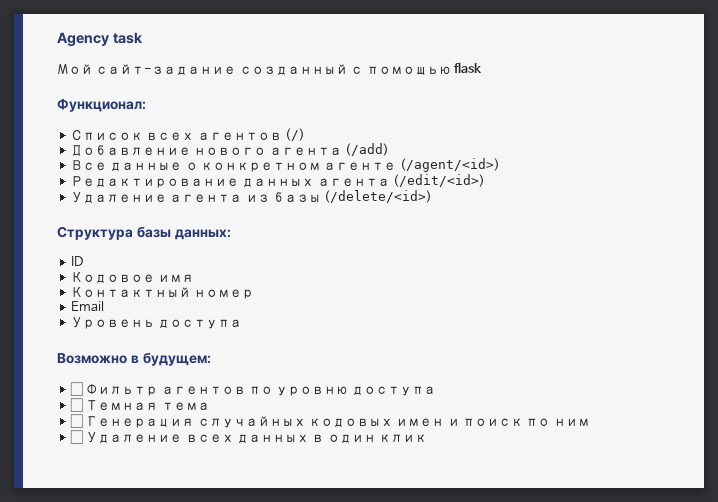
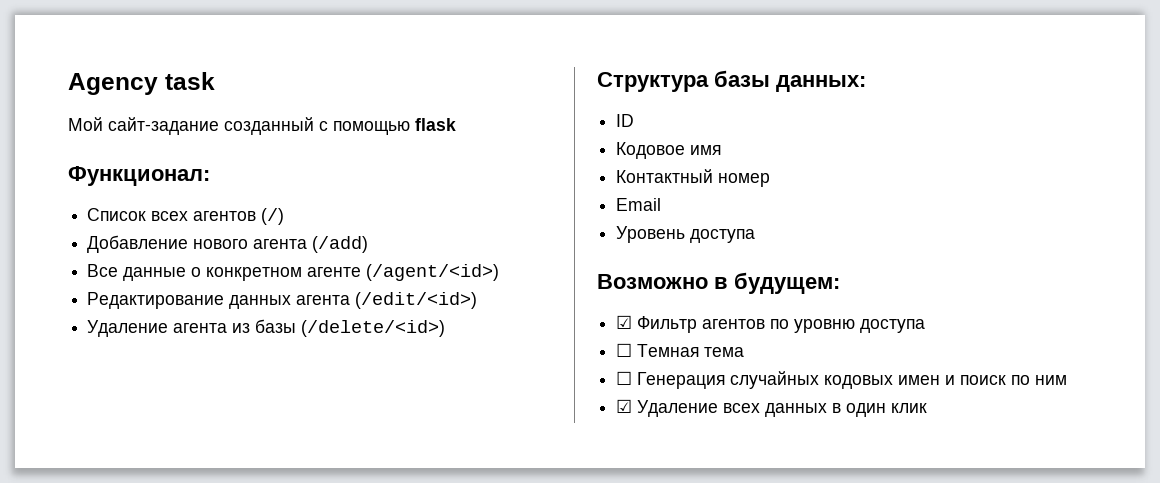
- ☐ Фильтр агентов по уровню доступа
+ ☑ Фильтр агентов по уровню доступа
- ☐ Удаление всех данных в один клик
+ ☑ Удаление всех данных в один клик

